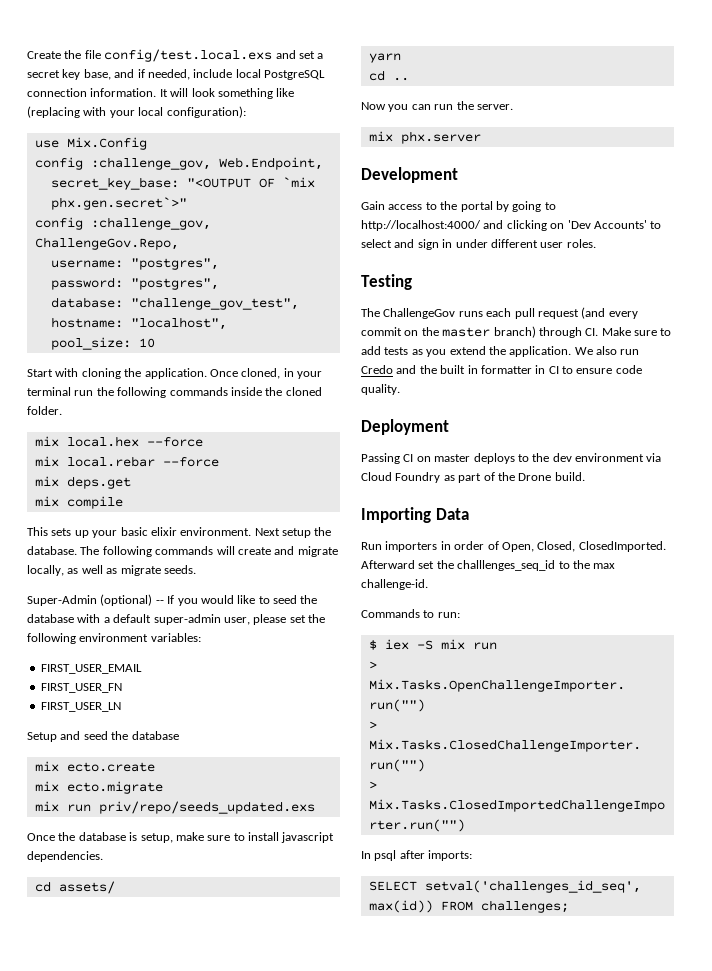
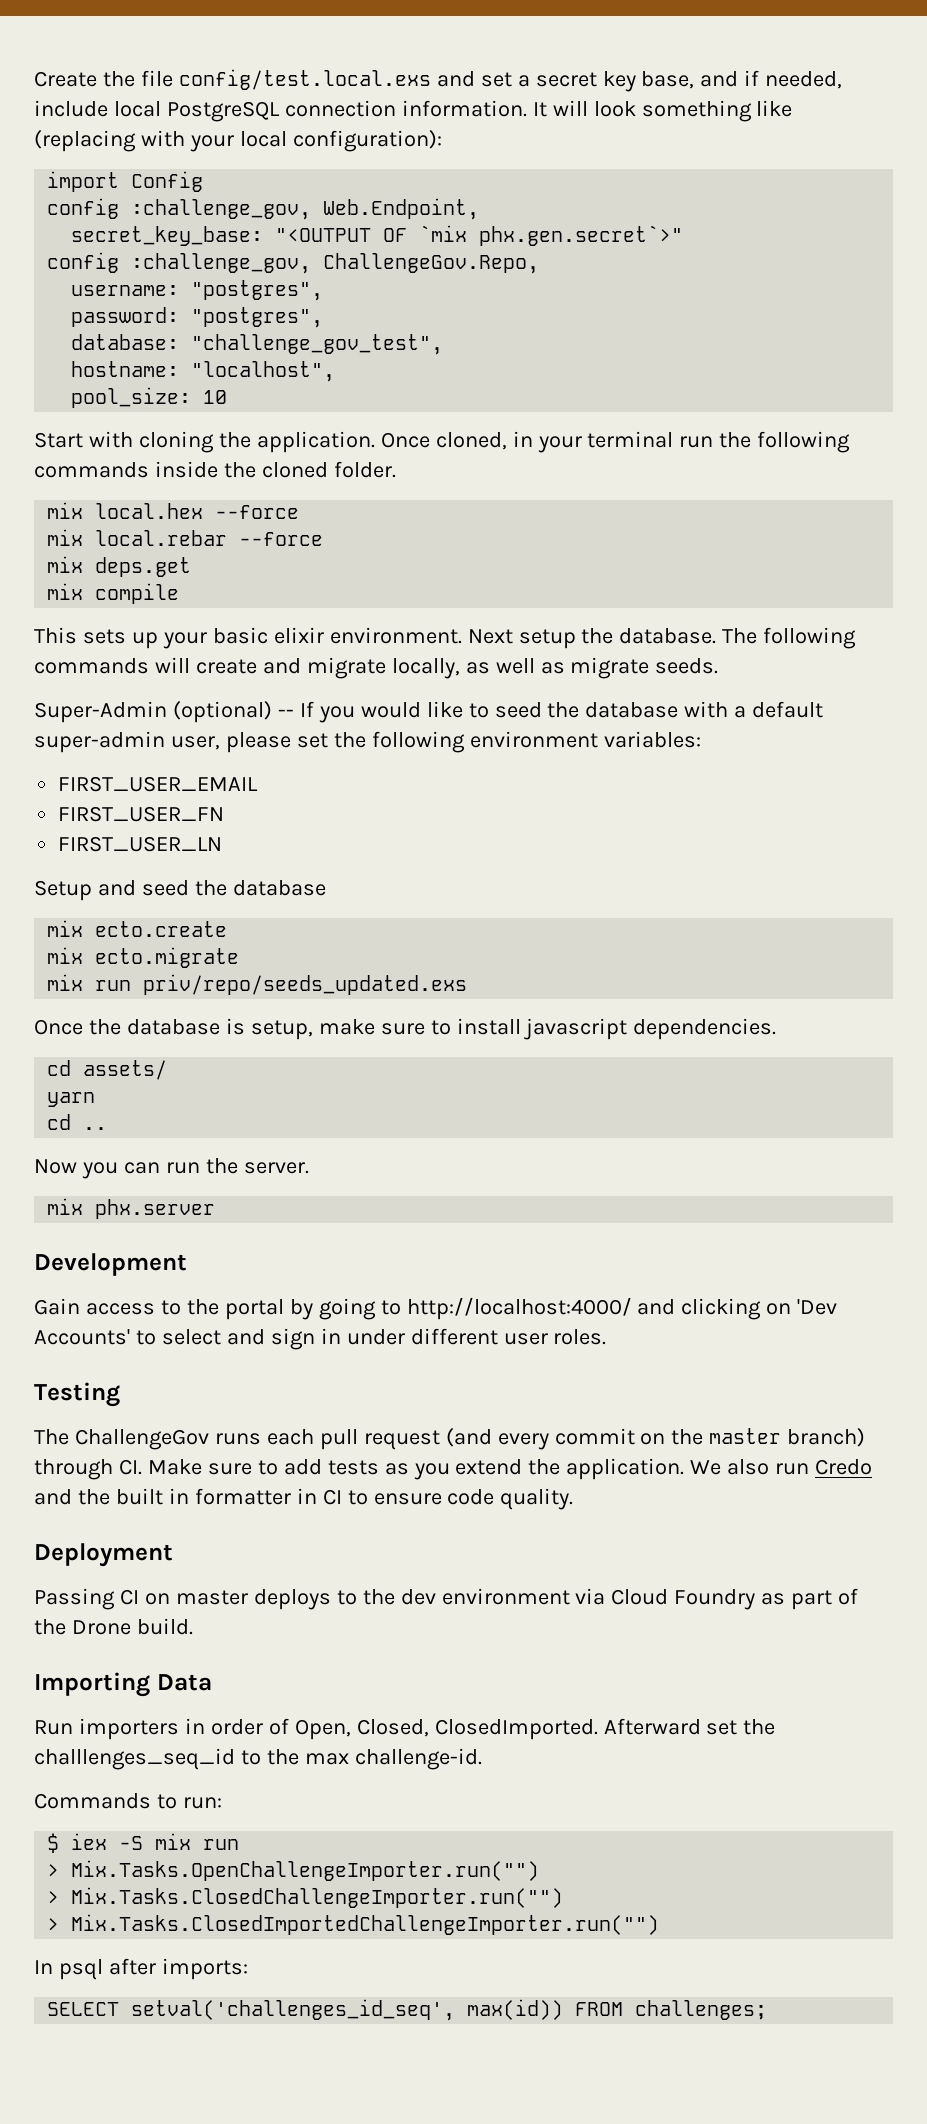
- use Mix.Config
+ import Config

